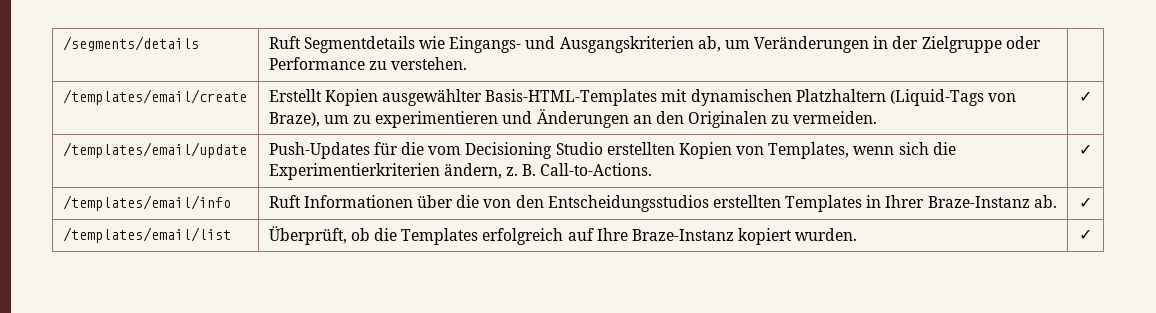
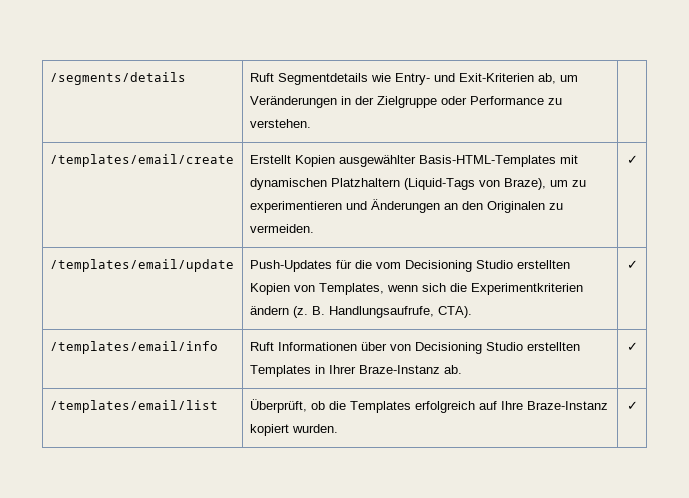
- /segments/details | Ruft Segmentdetails wie Eingangs- und Ausgangskriterien ab, um Veränderungen in der Zielgruppe oder Performance zu verstehen. |
+ /segments/details | Ruft Segmentdetails wie Entry- und Exit-Kriterien ab, um Veränderungen in der Zielgruppe oder Performance zu verstehen. |
- /templates/email/update | Push-Updates für die vom Decisioning Studio erstellten Kopien von Templates, wenn sich die Experimentierkriterien ändern, z. B. Call-to-Actions. | ✓
+ /templates/email/update | Push-Updates für die vom Decisioning Studio erstellten Kopien von Templates, wenn sich die Experimentkriterien ändern (z. B. Handlungsaufrufe, CTA). | ✓
- /templates/email/info | Ruft Informationen über die von den Entscheidungsstudios erstellten Templates in Ihrer Braze-Instanz ab. | ✓
+ /templates/email/info | Ruft Informationen über von Decisioning Studio erstellten Templates in Ihrer Braze-Instanz ab. | ✓

